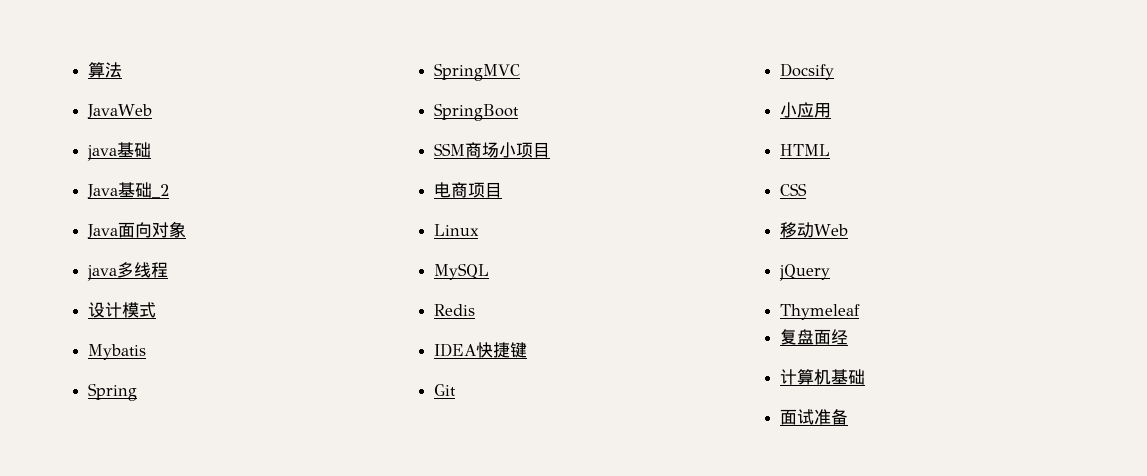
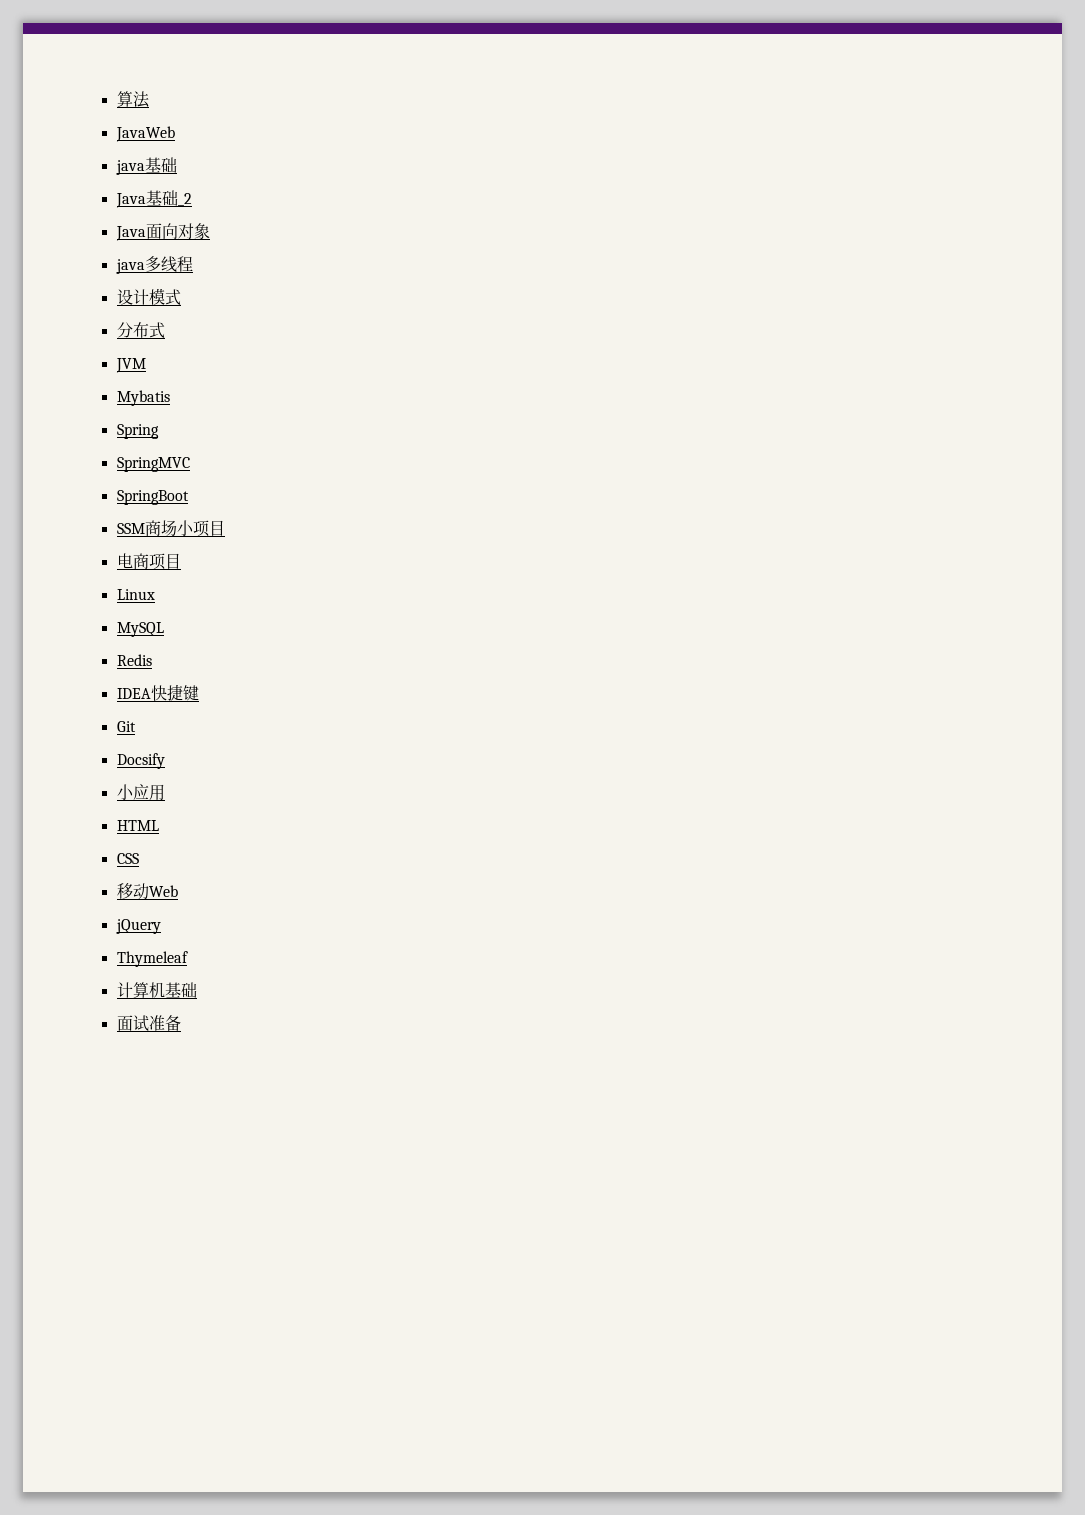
+ 分布式
+ JVM
- 复盘面经

